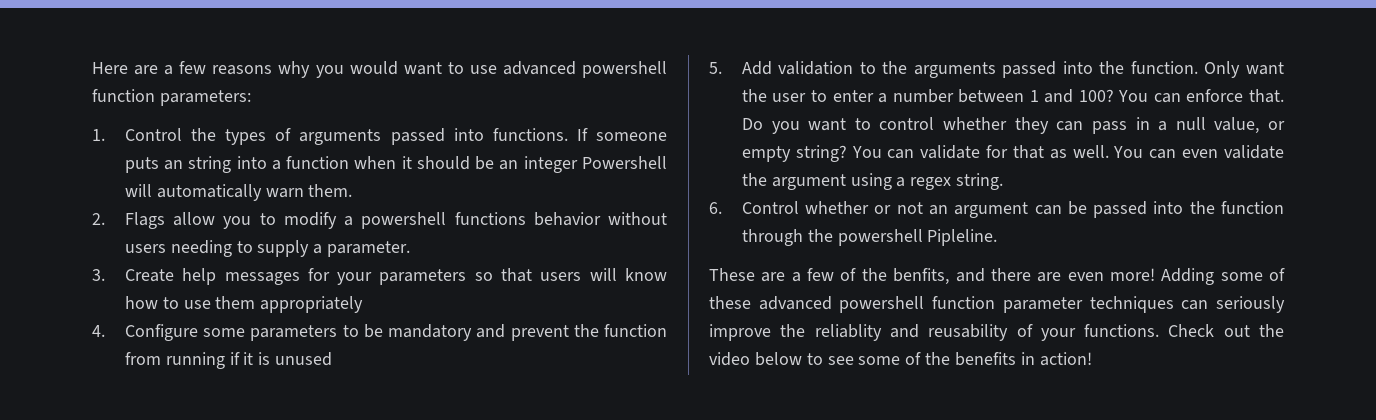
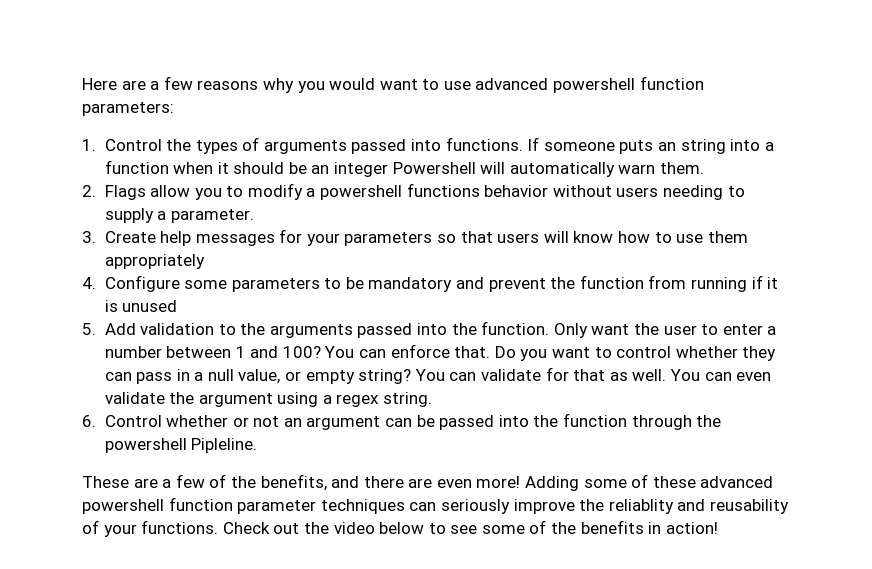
- These are a few of the benfits, and there are even more!
+ These are a few of the benefits, and there are even more!

